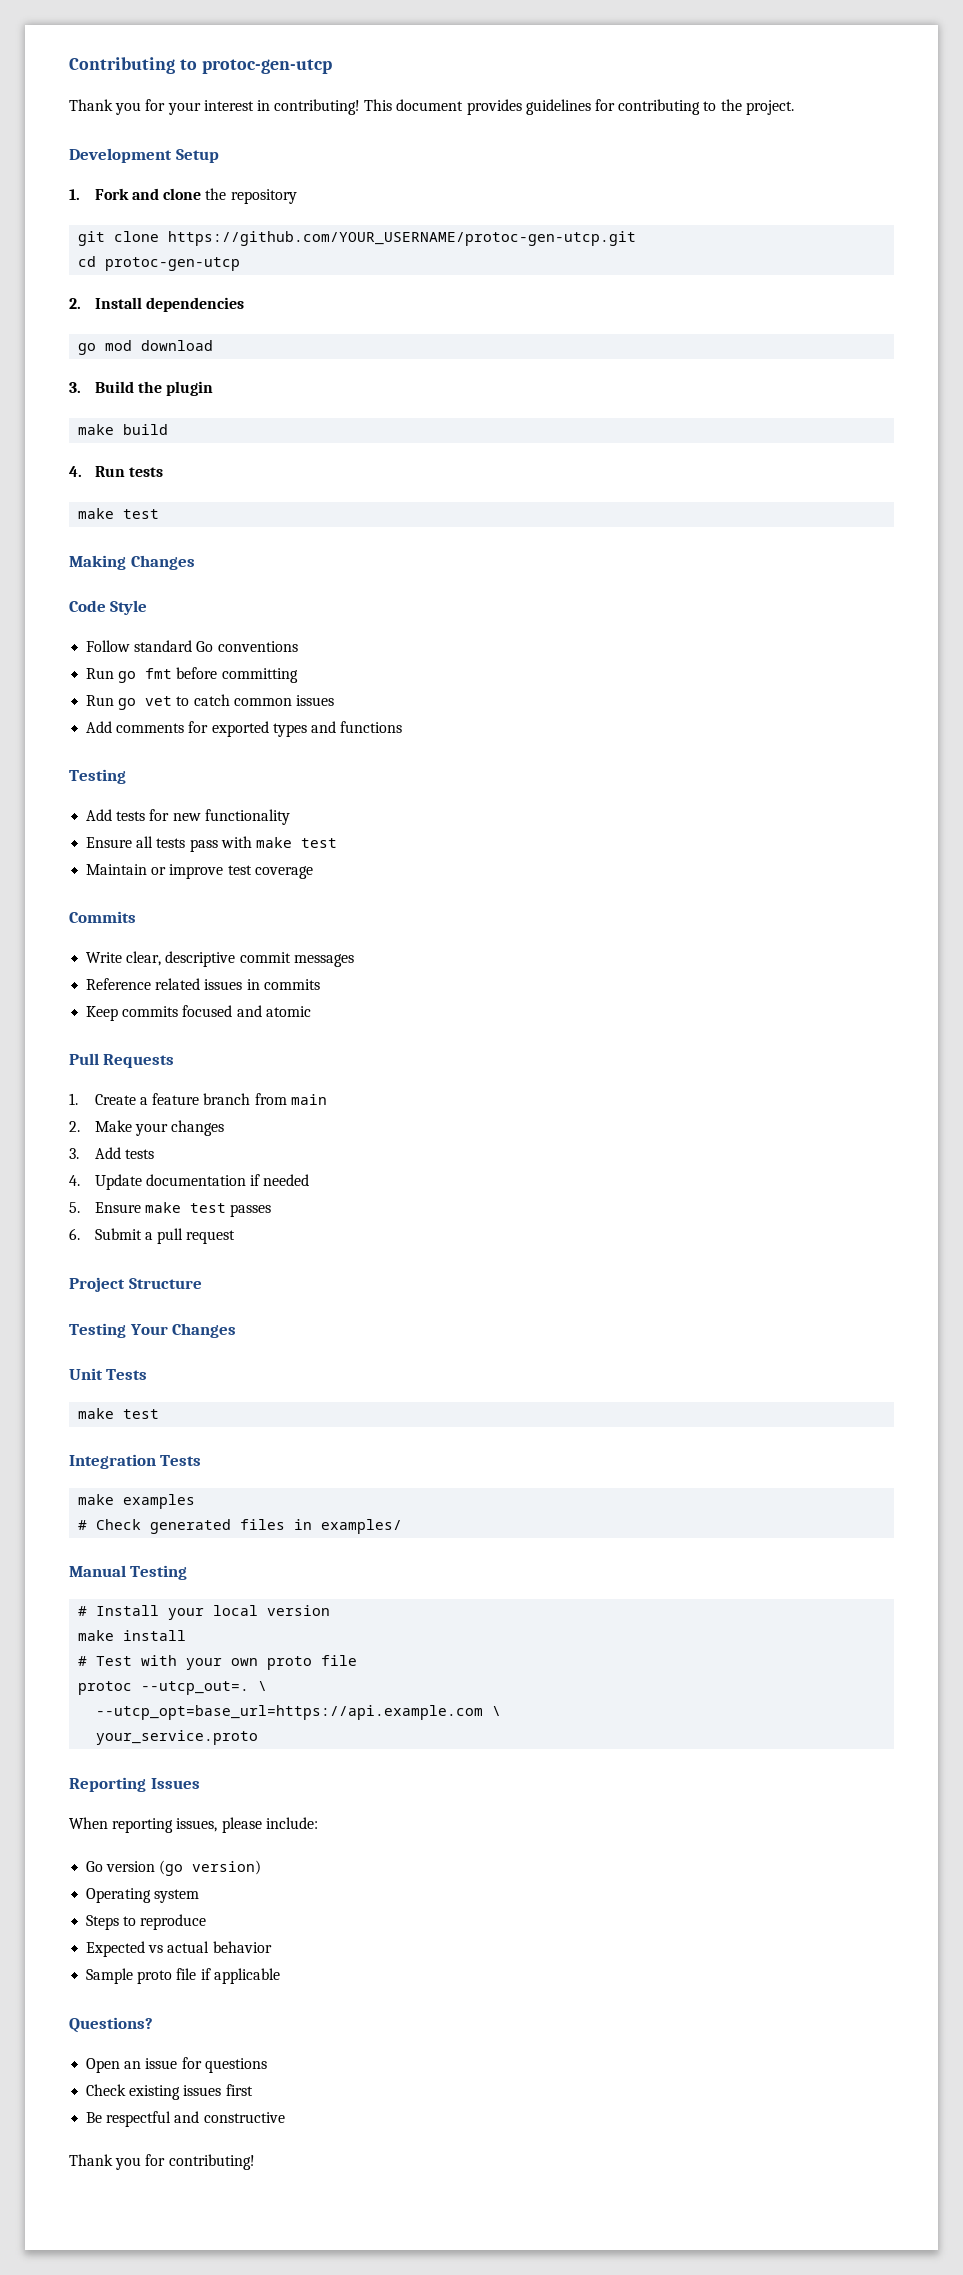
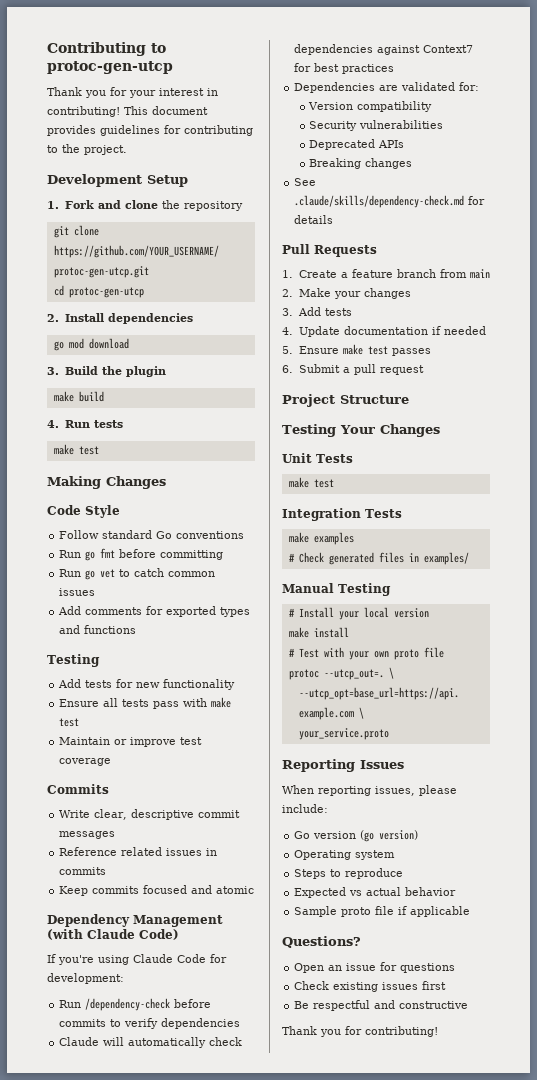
+ Dependency Management (with Claude Code)
+ If you're using Claude Code for development:
+ Run /dependency-check before commits to verify dependencies
+ Claude will automatically check dependencies against Context7 for best practices
+ Dependencies are validated for:
+ Version compatibility
+ Security vulnerabilities
+ Deprecated APIs
+ Breaking changes
+ See .claude/skills/dependency-check.md for details

